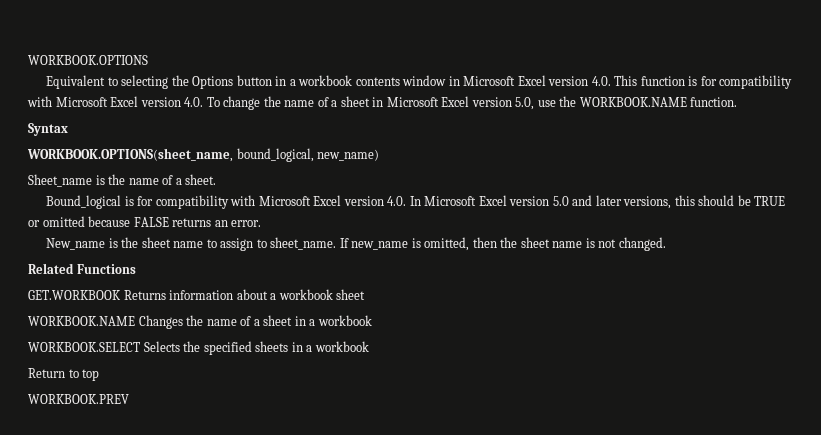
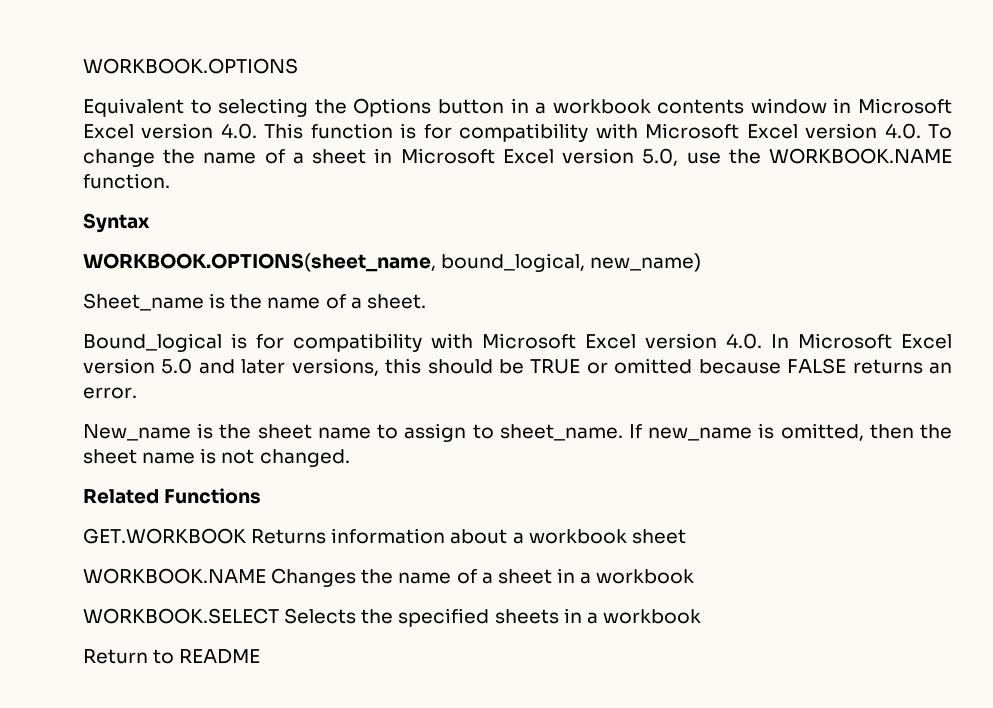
- Return to top
- WORKBOOK.PREV
+ Return to README

